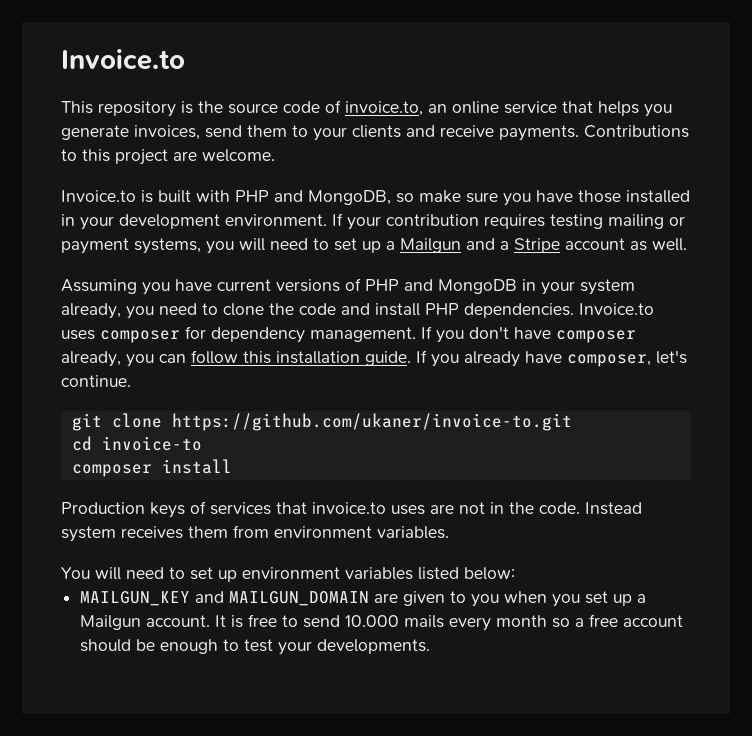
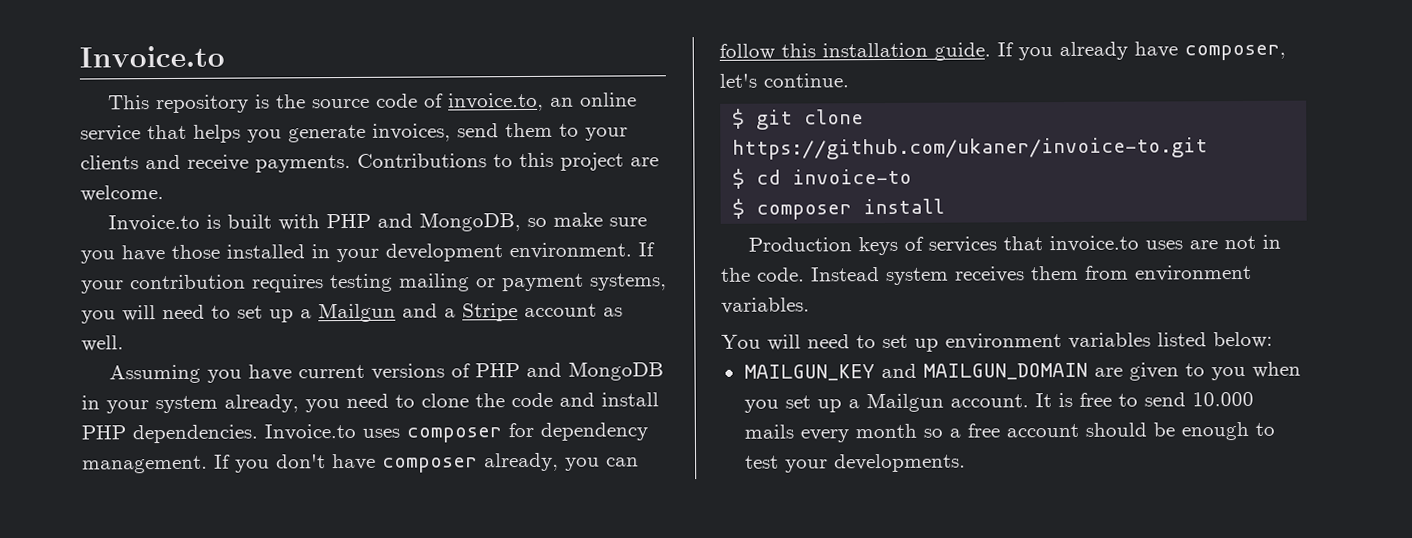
- git clone https://github.com/ukaner/invoice-to.git
+ $ git clone https://github.com/ukaner/invoice-to.git
- cd invoice-to
+ $ cd invoice-to
- composer install
+ $ composer install

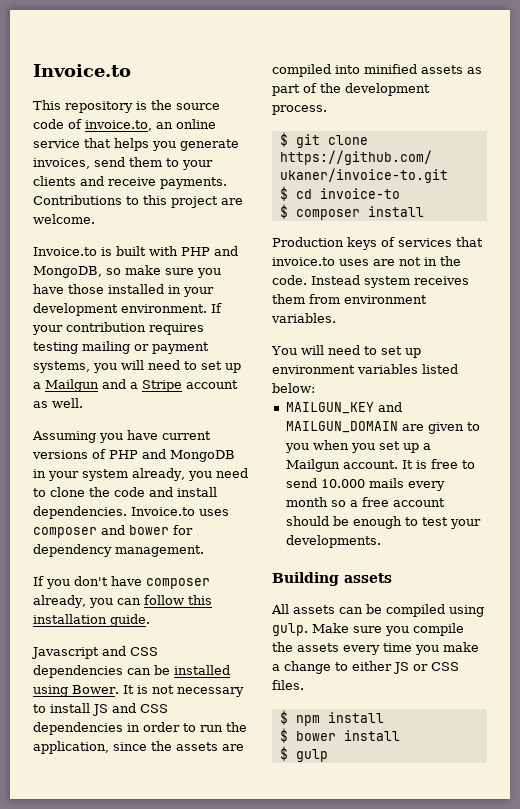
- Assuming you have current versions of PHP and MongoDB in your system already, you need to clone the code and install PHP dependencies.
+ Assuming you have current versions of PHP and MongoDB in your system already, you need to clone the code and install dependencies.
- Invoice.to uses composer for dependency management. If you don't have composer already, you can follow this installation guide. If you already have composer, let's continue.
+ Invoice.to uses composer and bower for dependency management.
+ If you don't have composer already, you can follow this installation guide.
+ Javascript and CSS dependencies can be installed using Bower. It is not necessary to install JS and CSS dependencies in order to run the application, since the assets are compiled into minified assets as part of the development process.
+ Building assets
+ All assets can be compiled using gulp. Make sure you compile the assets every time you make a change to either JS or CSS files.
+ $ npm install
+ $ bower install
+ $ gulp

